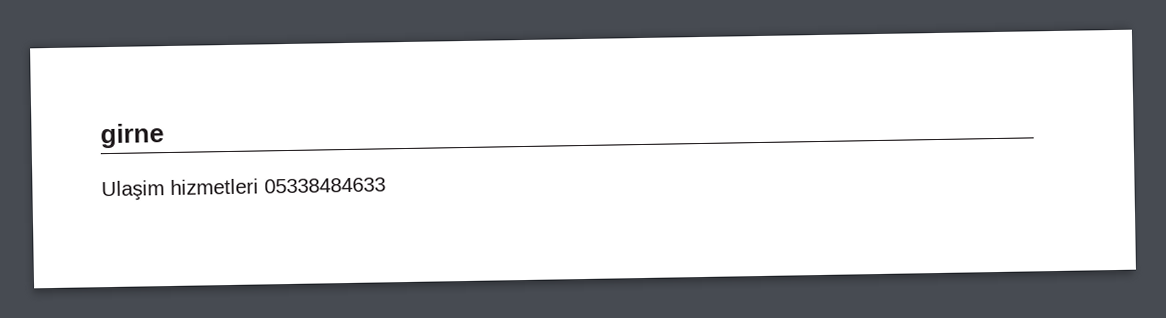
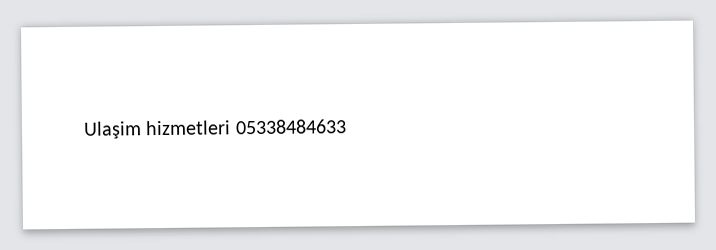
- girne

